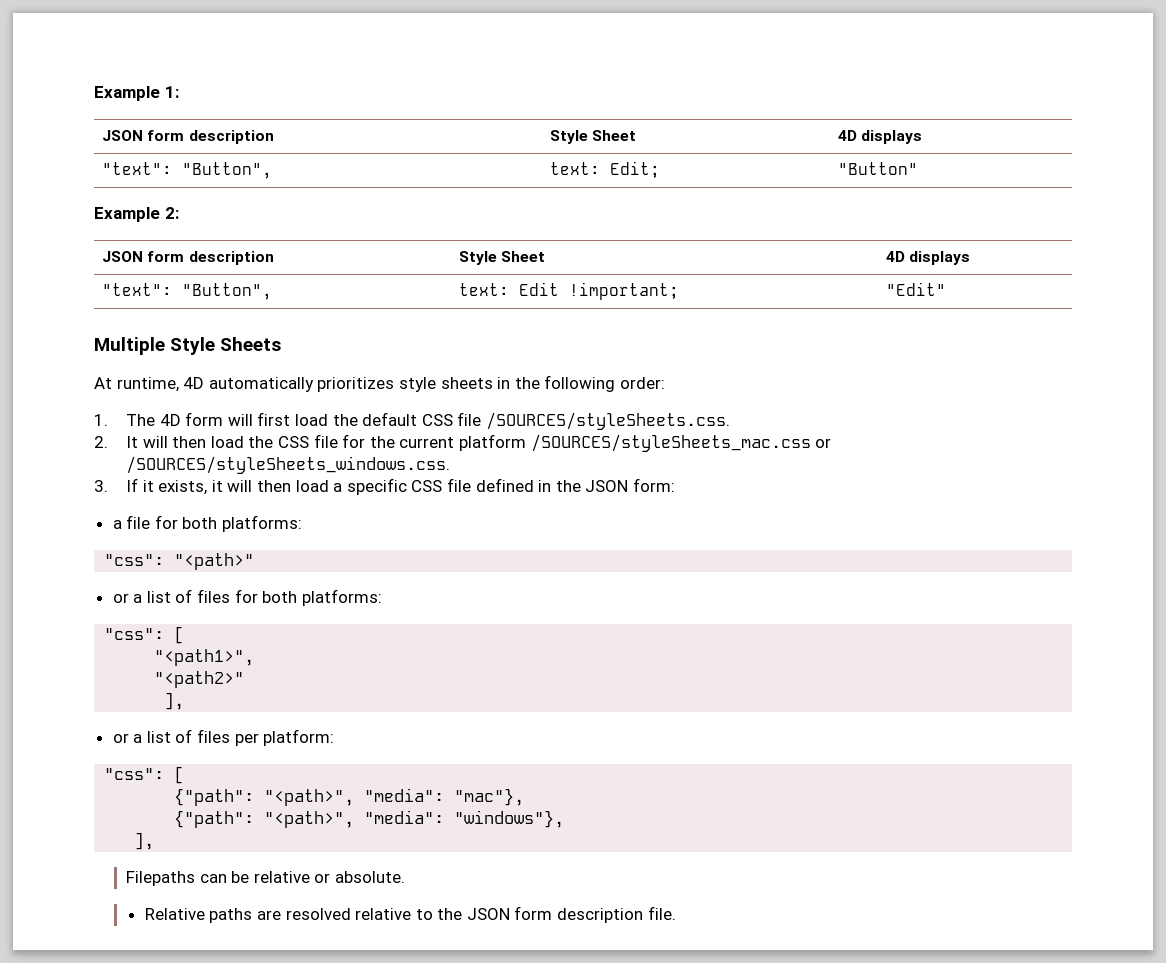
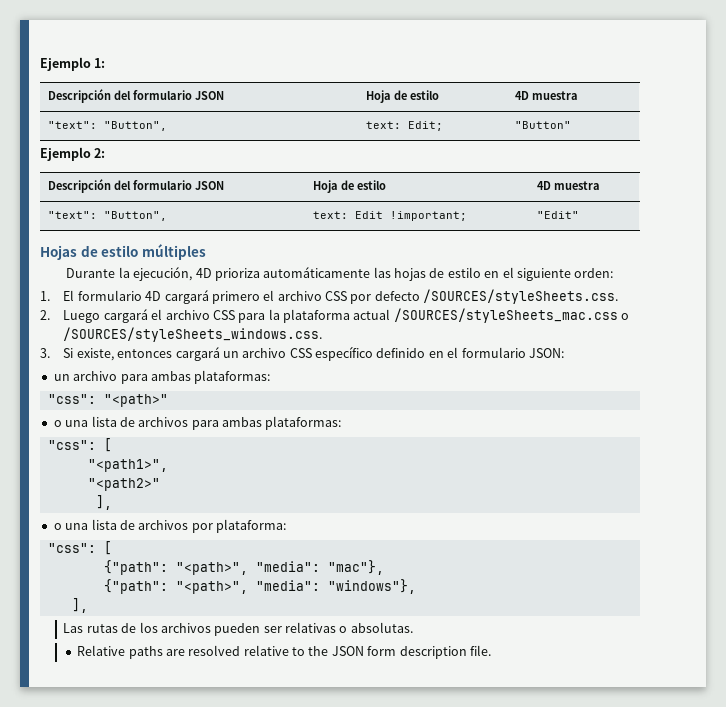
- Example 1:
- JSON form description | Style Sheet | 4D displays
+ Ejemplo 1:
+ Descripción del formulario JSON | Hoja de estilo | 4D muestra
- Example 2:
- JSON form description | Style Sheet | 4D displays
+ Ejemplo 2:
+ Descripción del formulario JSON | Hoja de estilo | 4D muestra
- Multiple Style Sheets
- At runtime, 4D automatically prioritizes style sheets in the following order:
- 1. The 4D form will first load the default CSS file /SOURCES/styleSheets.css.
- 2. It will then load the CSS file for the current platform /SOURCES/styleSheets_mac.css or /SOURCES/styleSheets_windows.css.
- 3. If it exists, it will then load a specific CSS file defined in the JSON form:
- a file for both platforms:
+ Hojas de estilo múltiples
+ Durante la ejecución, 4D prioriza automáticamente las hojas de estilo en el siguiente orden:
+ 1. El formulario 4D cargará primero el archivo CSS por defecto /SOURCES/styleSheets.css.
+ 2. Luego cargará el archivo CSS para la plataforma actual /SOURCES/styleSheets_mac.css o /SOURCES/styleSheets_windows.css.
+ 3. Si existe, entonces cargará un archivo CSS específico definido en el formulario JSON:
+ un archivo para ambas plataformas:
  "css": "<path>"
- or a list of files for both platforms:
+ o una lista de archivos para ambas plataformas:
- or a list of files per platform:
+ o una lista de archivos por plataforma:
- Filepaths can be relative or absolute.
+ Las rutas de los archivos pueden ser relativas o absolutas.

